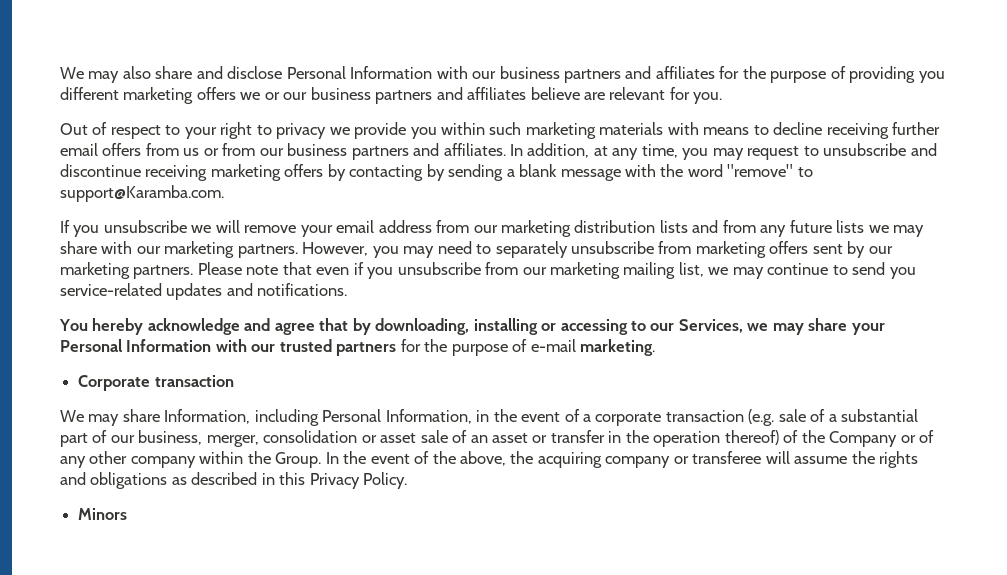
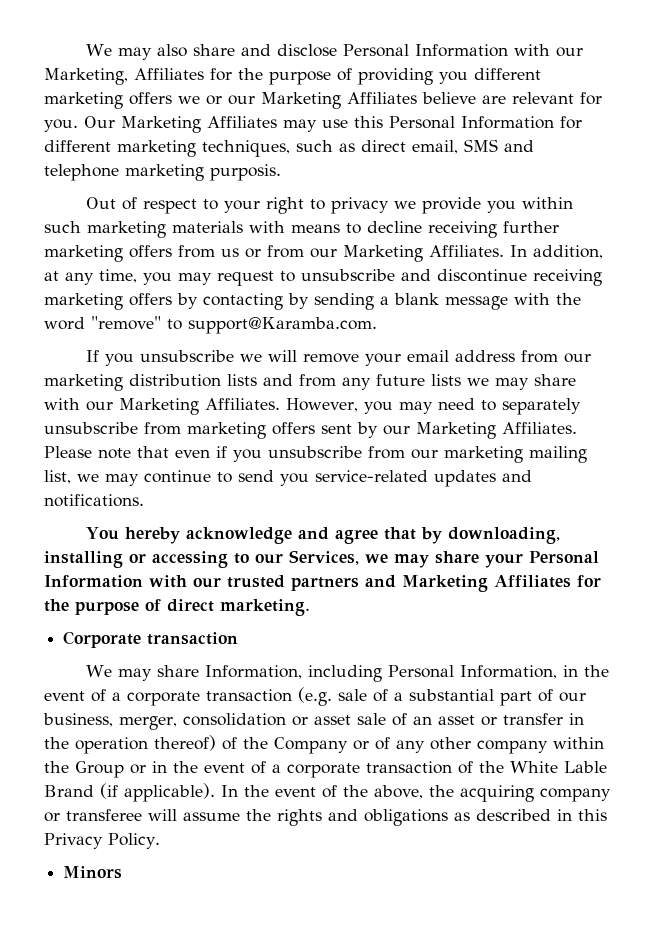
- We may also share and disclose Personal Information with our business partners and affiliates for the purpose of providing you different marketing offers we or our business partners and affiliates believe are relevant for you.
+ We may also share and disclose Personal Information with our Marketing, Affiliates for the purpose of providing you different marketing offers we or our Marketing Affiliates believe are relevant for you. Our Marketing Affiliates may use this Personal Information for different marketing techniques, such as direct email, SMS and telephone marketing purposis.
- Out of respect to your right to privacy we provide you within such marketing materials with means to decline receiving further email offers from us or from our business partners and affiliates.
+ Out of respect to your right to privacy we provide you within such marketing materials with means to decline receiving further marketing offers from us or from our Marketing Affiliates.
- If you unsubscribe we will remove your email address from our marketing distribution lists and from any future lists we may share with our marketing partners.
+ If you unsubscribe we will remove your email address from our marketing distribution lists and from any future lists we may share with our Marketing Affiliates.
- However, you may need to separately unsubscribe from marketing offers sent by our marketing partners.
+ However, you may need to separately unsubscribe from marketing offers sent by our Marketing Affiliates.
- You hereby acknowledge and agree that by downloading, installing or accessing to our Services, we may share your Personal Information with our trusted partners for the purpose of e-mail marketing.
+ You hereby acknowledge and agree that by downloading, installing or accessing to our Services, we may share your Personal Information with our trusted partners and Marketing Affiliates for the purpose of direct marketing.
- We may share Information, including Personal Information, in the event of a corporate transaction (e.g. sale of a substantial part of our business, merger, consolidation or asset sale of an asset or transfer in the operation thereof) of the Company or of any other company within the Group.
+ We may share Information, including Personal Information, in the event of a corporate transaction (e.g. sale of a substantial part of our business, merger, consolidation or asset sale of an asset or transfer in the operation thereof) of the Company or of any other company within the Group or in the event of a corporate transaction of the White Lable Brand (if applicable).

